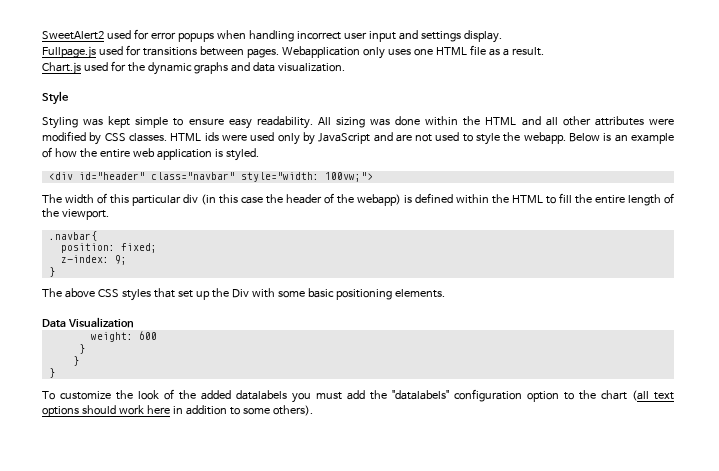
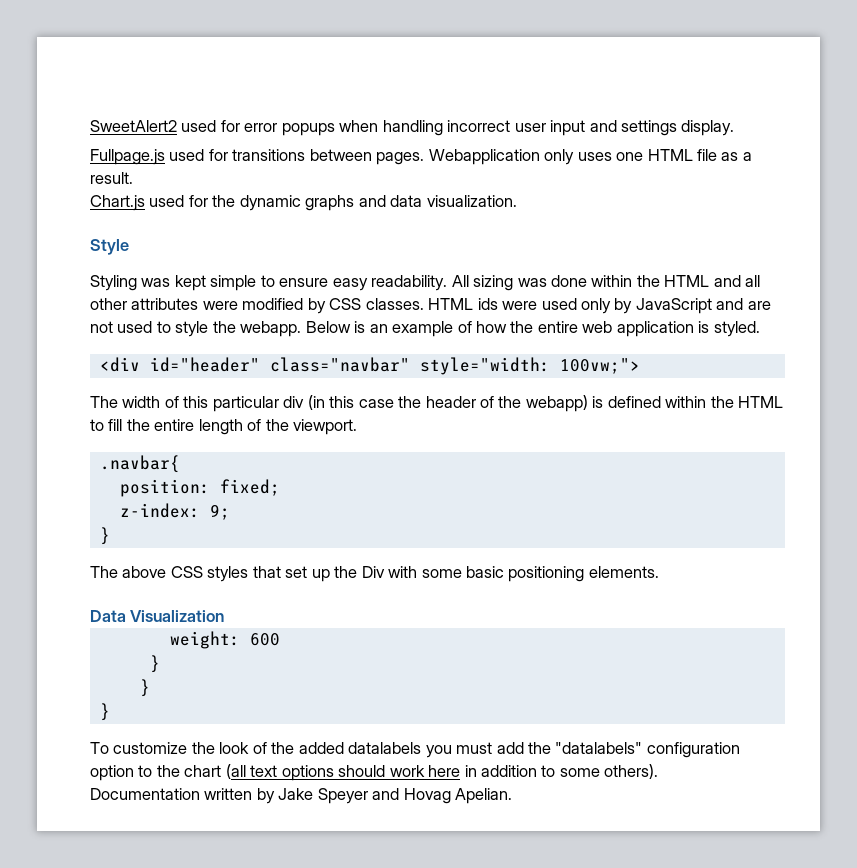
+ Documentation written by Jake Speyer and Hovag Apelian.

